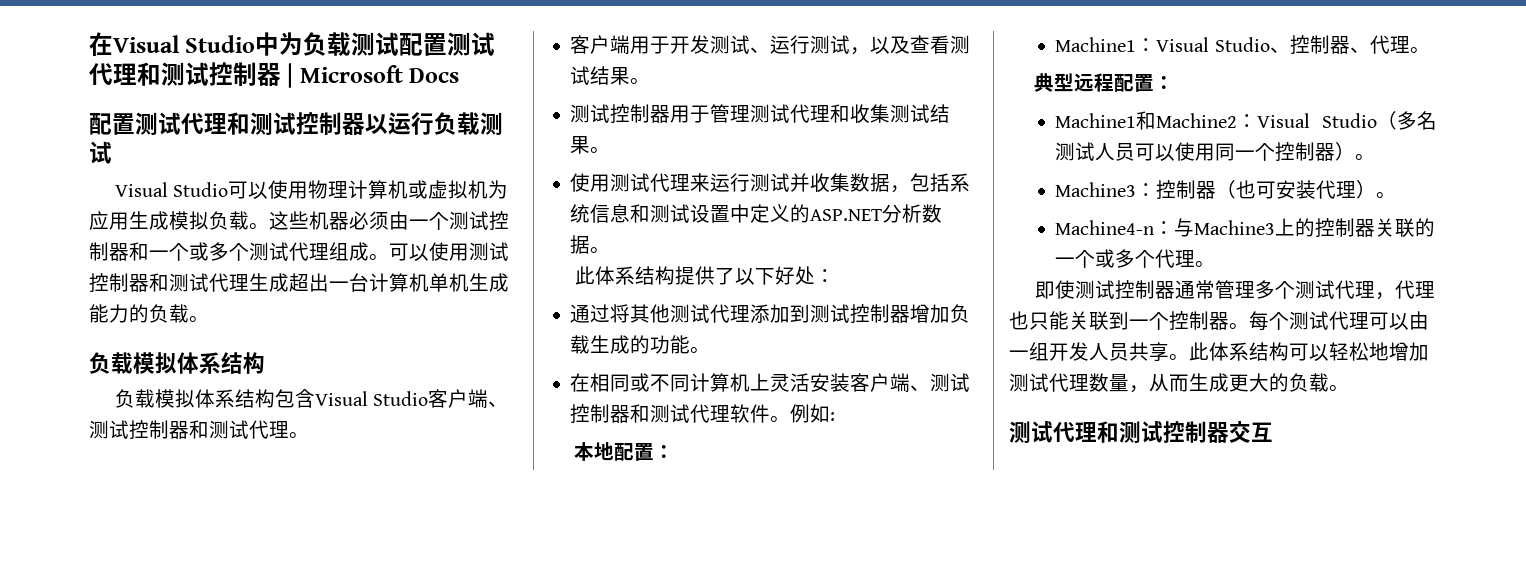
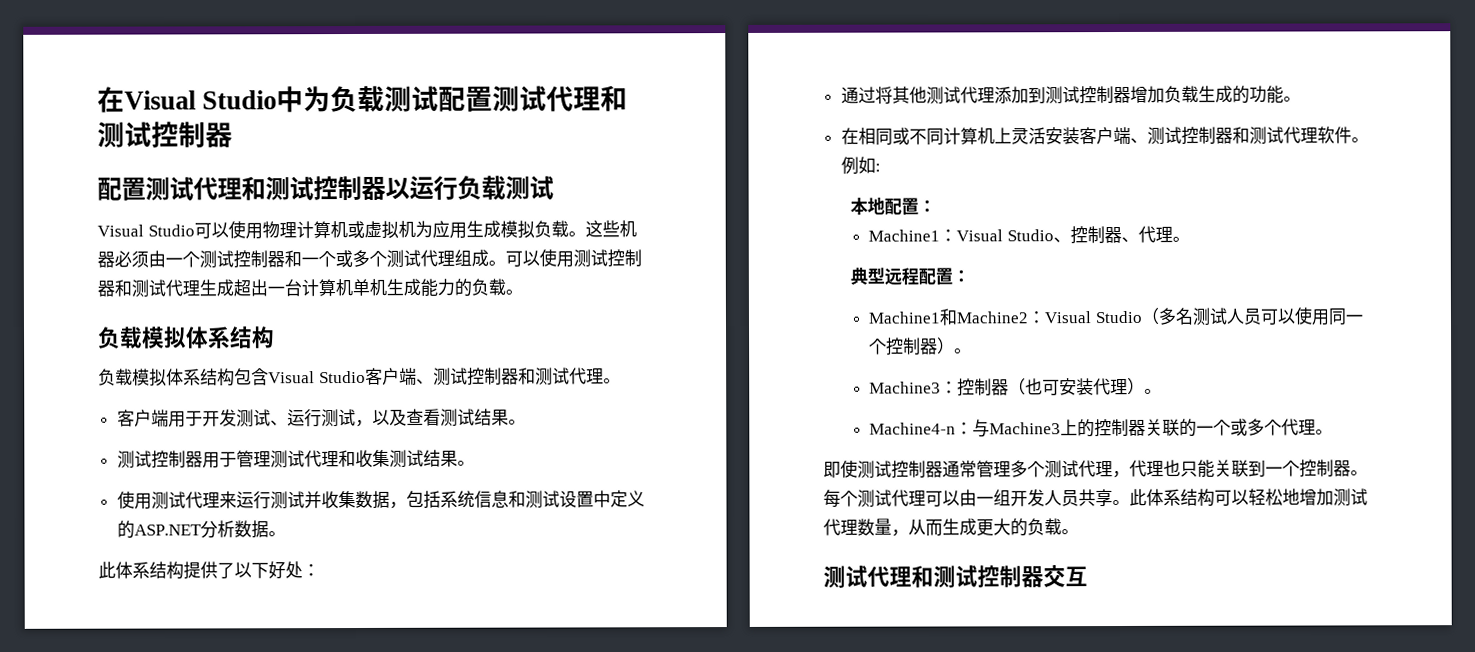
- 在Visual Studio中为负载测试配置测试代理和测试控制器 | Microsoft Docs
+ 在Visual Studio中为负载测试配置测试代理和测试控制器

